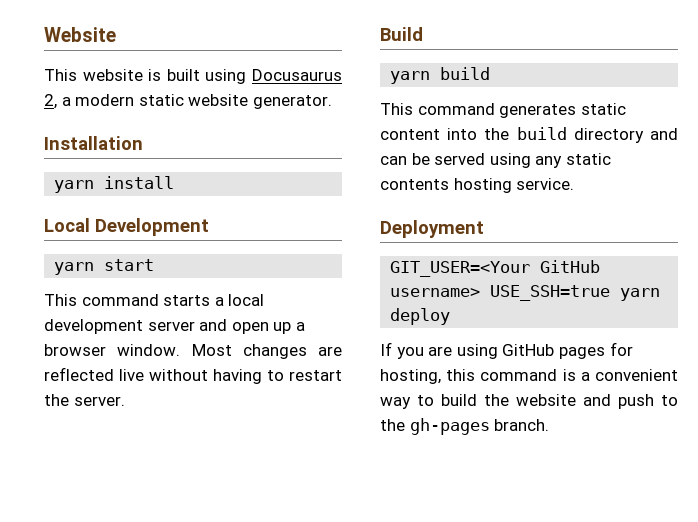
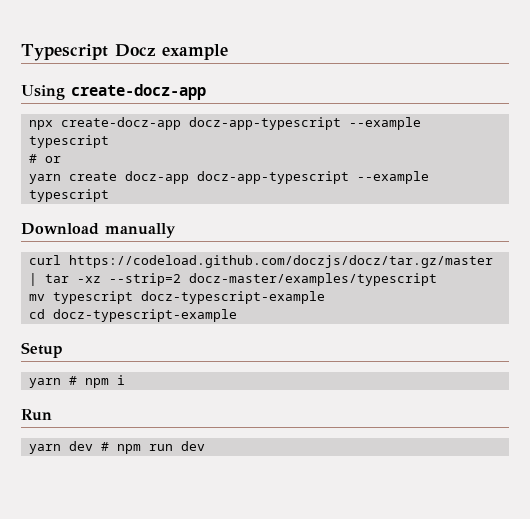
- Website
- This website is built using Docusaurus 2, a modern static website generator.
- Installation
- yarn install
- Local Development
- yarn start
- This command starts a local development server and open up a browser window. Most changes are reflected live without having to restart the server.
- Build
- yarn build
- This command generates static content into the build directory and can be served using any static contents hosting service.
- Deployment
- GIT_USER=<Your GitHub username> USE_SSH=true yarn deploy
- If you are using GitHub pages for hosting, this command is a convenient way to build the website and push to the gh-pages branch.
+ Typescript Docz example
+ Using create-docz-app
+ npx create-docz-app docz-app-typescript --example typescript
+ # or
+ yarn create docz-app docz-app-typescript --example typescript
+ Download manually
+ curl https://codeload.github.com/doczjs/docz/tar.gz/master | tar -xz --strip=2 docz-master/examples/typescript
+ mv typescript docz-typescript-example
+ cd docz-typescript-example
+ Setup
+ yarn # npm i
+ Run
+ yarn dev # npm run dev

